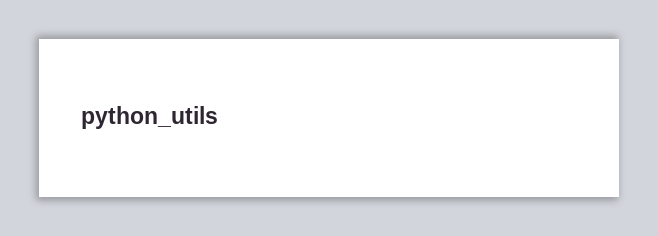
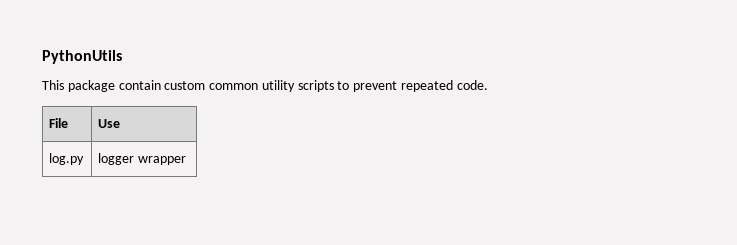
- python_utils
+ PythonUtils
+ This package contain custom common utility scripts to prevent repeated code.
+ File | Use
+ log.py | logger wrapper

